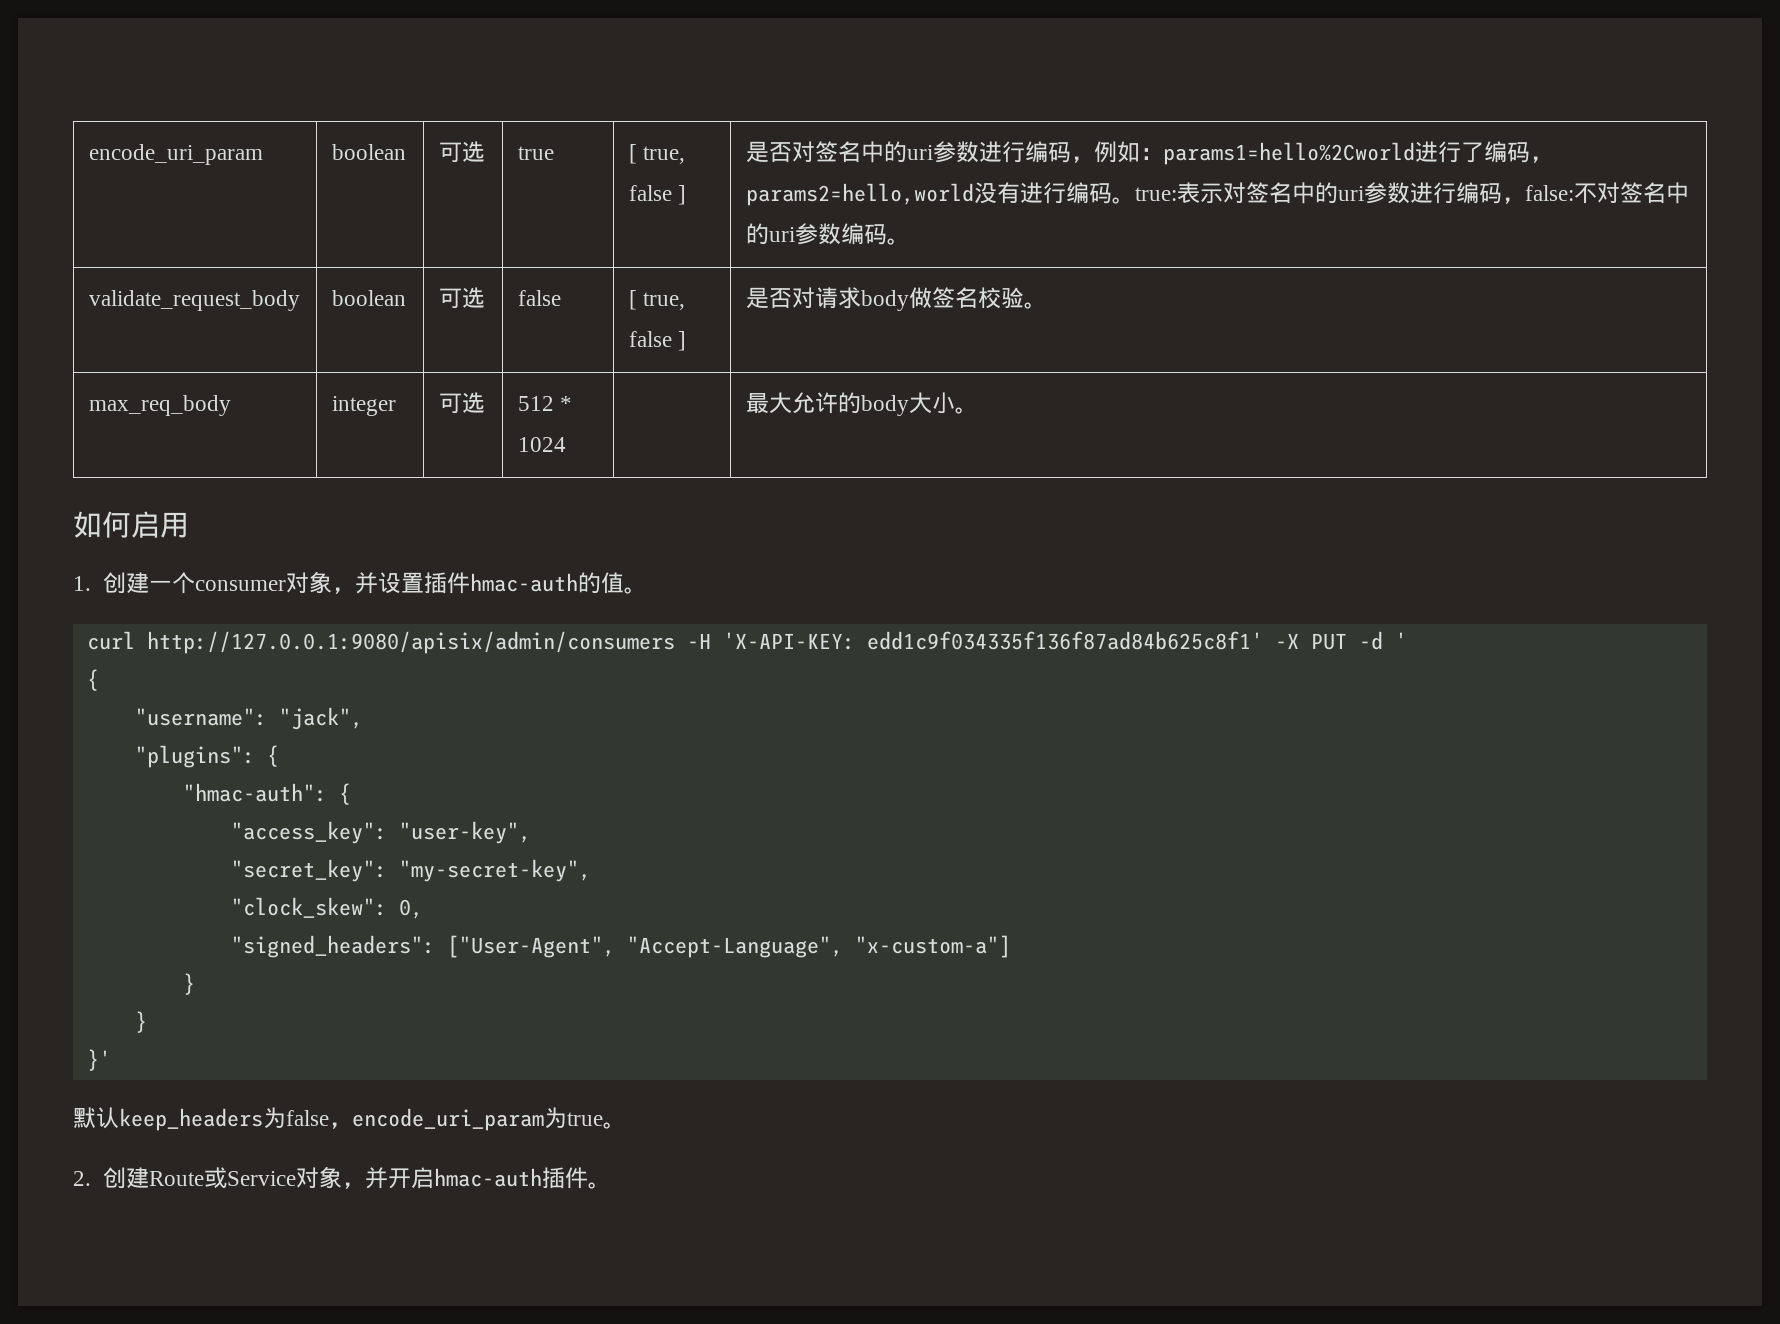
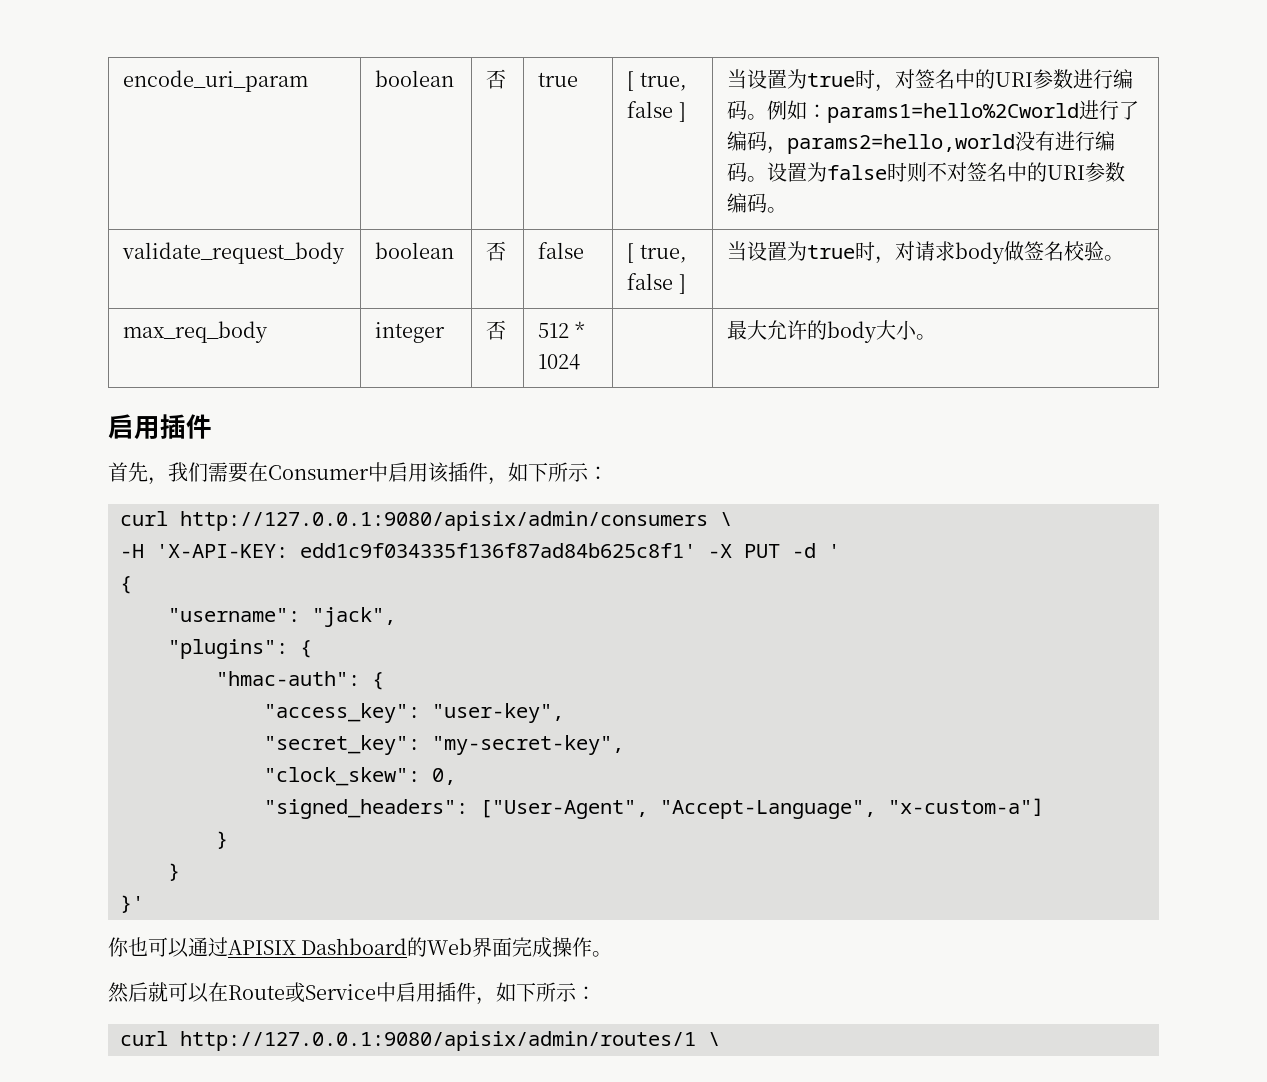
- encode_uri_param | boolean | 可选
+ encode_uri_param | boolean | 否
- 是否对签名中的uri参数进行编码，例如：params1=hello%2Cworld进行了编码，params2=hello,world没有进行编码。true:表示对签名中的uri参数进行编码，false:不对签名中的uri参数编码。
+ 当设置为true时，对签名中的URI参数进行编码。例如：params1=hello%2Cworld进行了编码，params2=hello,world没有进行编码。设置为false时则不对签名中的URI参数编码。
- validate_request_body | boolean | 可选 | false | [ true, false ] | 是否对请求body做签名校验。
+ validate_request_body | boolean | 否 | false | [ true, false ] | 当设置为true时，对请求body做签名校验。
- max_req_body | integer | 可选 | 512 * 1024 | | 最大允许的body大小。
- 如何启用
- 1.创建一个consumer对象，并设置插件hmac-auth的值。
+ max_req_body | integer | 否 | 512 * 1024 | | 最大允许的body大小。
+ 启用插件
+ 首先，我们需要在Consumer中启用该插件，如下所示：
- curl http://127.0.0.1:9080/apisix/admin/consumers -H 'X-API-KEY: edd1c9f034335f136f87ad84b625c8f1' -X PUT -d '
+ curl http://127.0.0.1:9080/apisix/admin/consumers \
+ -H 'X-API-KEY: edd1c9f034335f136f87ad84b625c8f1' -X PUT -d '
- 默认keep_headers为false，encode_uri_param为true。
- 2.创建Route或Service对象，并开启hmac-auth插件。
+ 你也可以通过APISIX Dashboard的Web界面完成操作。
+ 然后就可以在Route或Service中启用插件，如下所示：
+ curl http://127.0.0.1:9080/apisix/admin/routes/1 \

